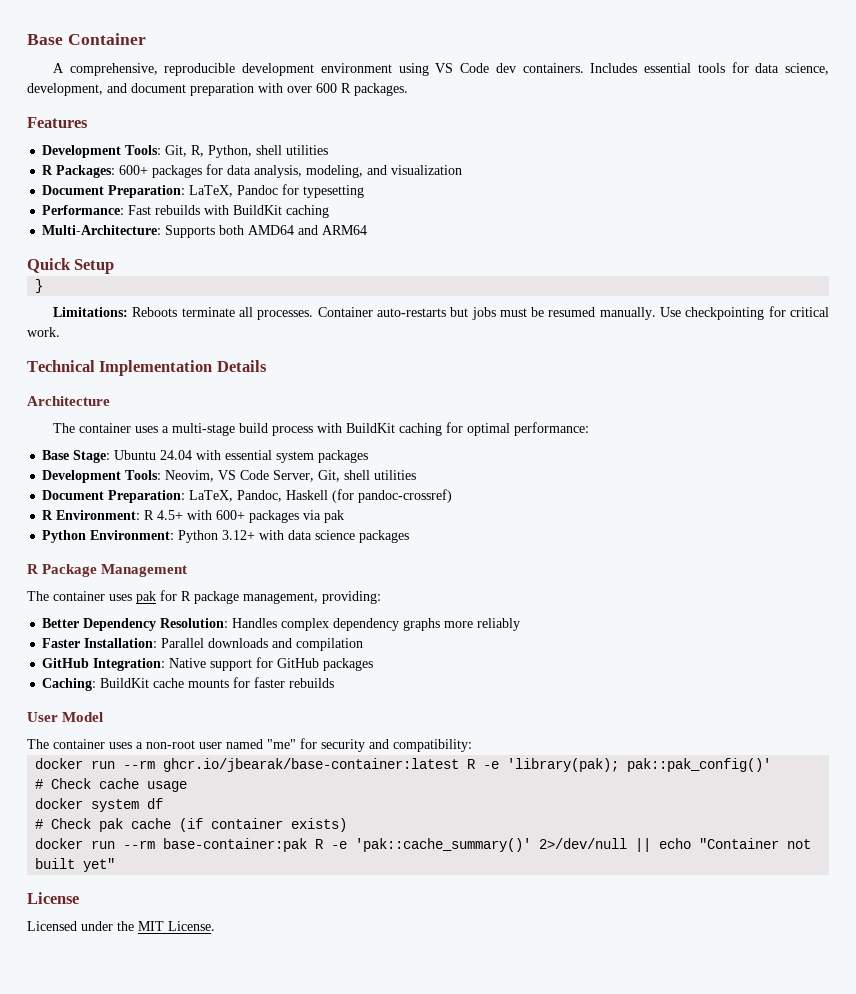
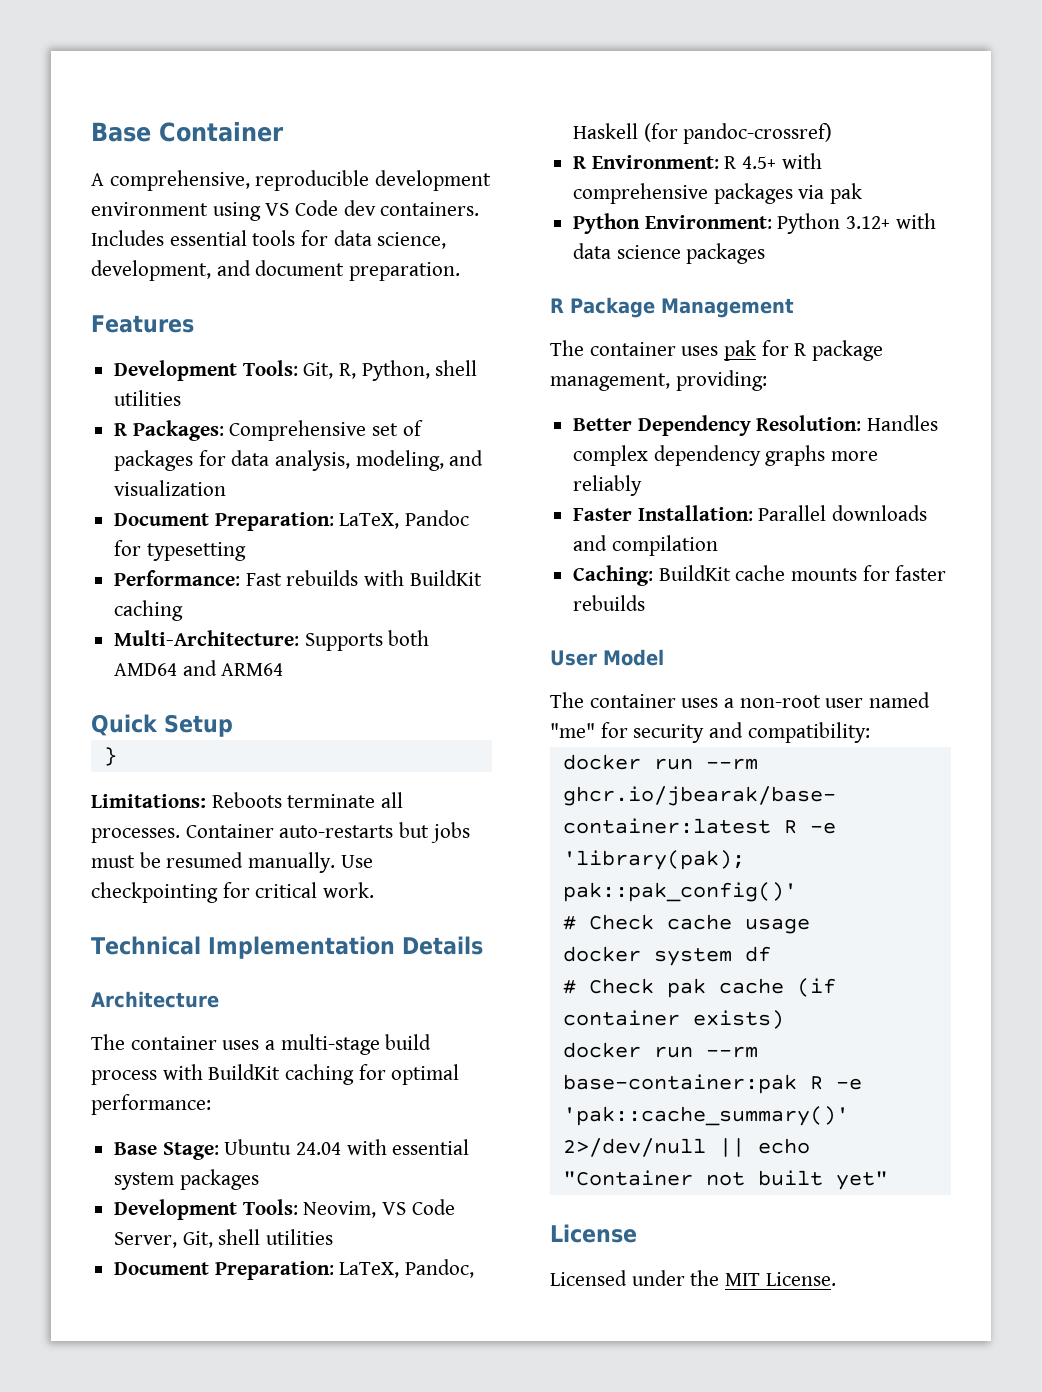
- Includes essential tools for data science, development, and document preparation with over 600 R packages.
+ Includes essential tools for data science, development, and document preparation.
- R Packages: 600+ packages for data analysis, modeling, and visualization
+ R Packages: Comprehensive set of packages for data analysis, modeling, and visualization
- R Environment: R 4.5+ with 600+ packages via pak
+ R Environment: R 4.5+ with comprehensive packages via pak
- GitHub Integration: Native support for GitHub packages

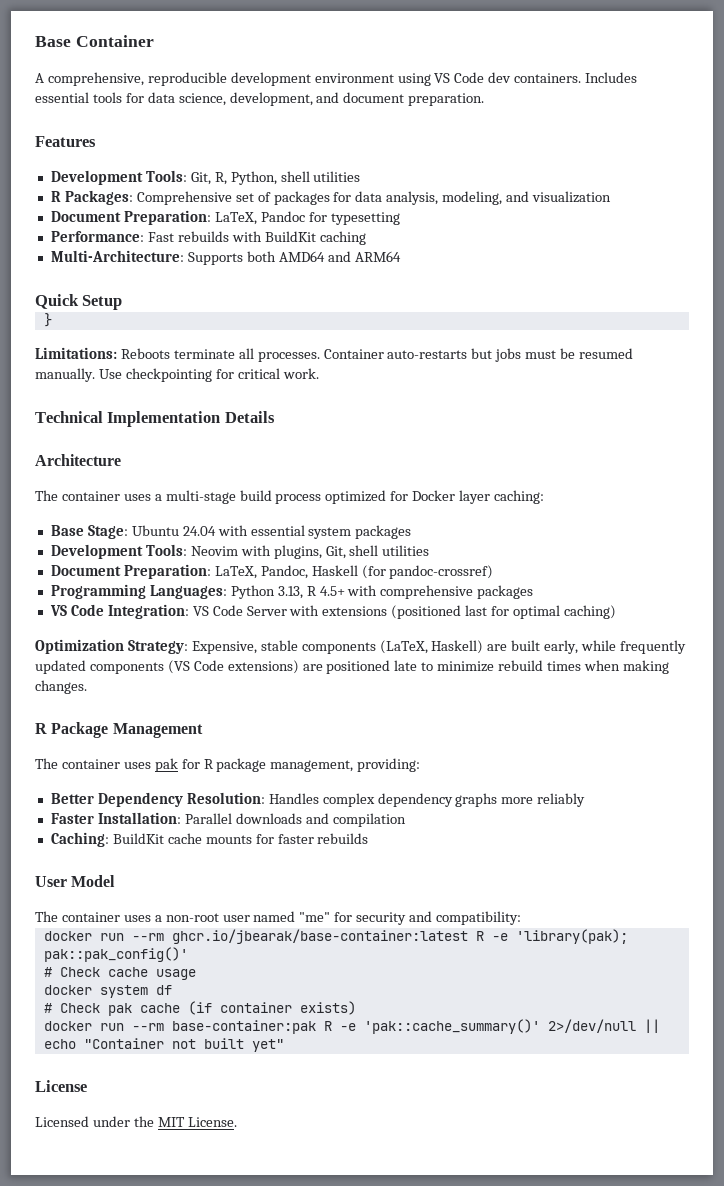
- The container uses a multi-stage build process with BuildKit caching for optimal performance:
+ The container uses a multi-stage build process optimized for Docker layer caching:
- Development Tools: Neovim, VS Code Server, Git, shell utilities
+ Development Tools: Neovim with plugins, Git, shell utilities
- R Environment: R 4.5+ with comprehensive packages via pak
- Python Environment: Python 3.12+ with data science packages
+ Programming Languages: Python 3.13, R 4.5+ with comprehensive packages
+ VS Code Integration: VS Code Server with extensions (positioned last for optimal caching)
+ Optimization Strategy: Expensive, stable components (LaTeX, Haskell) are built early, while frequently updated components (VS Code extensions) are positioned late to minimize rebuild times when making changes.

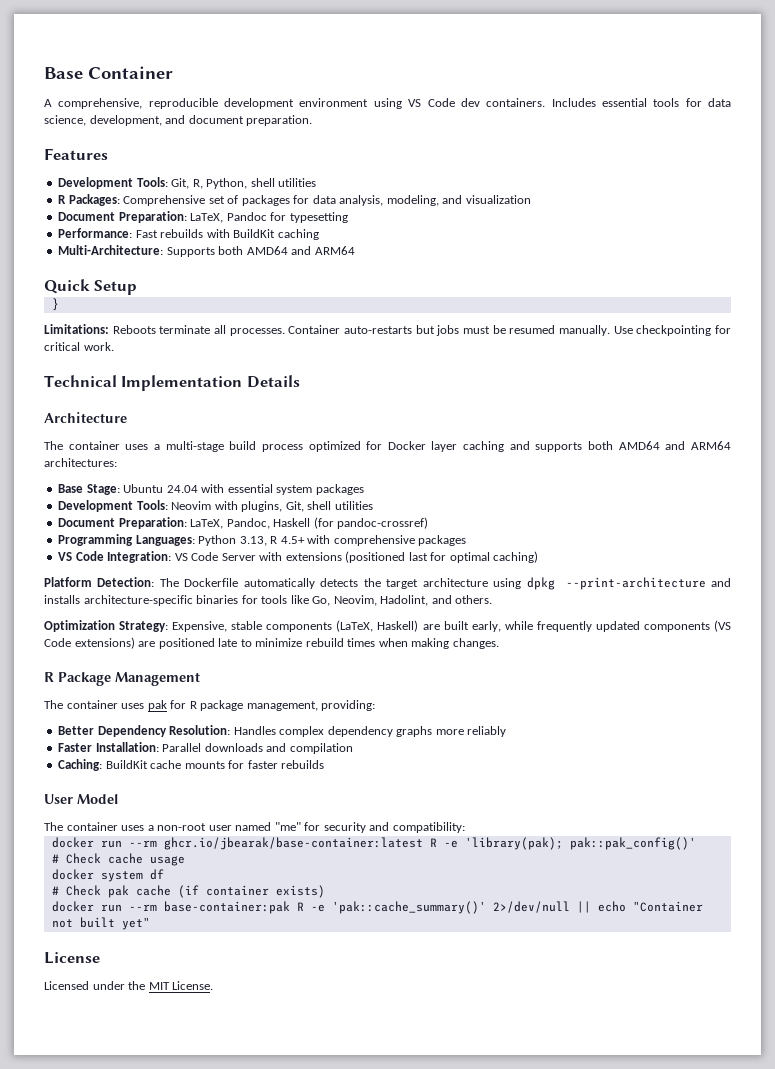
- The container uses a multi-stage build process optimized for Docker layer caching:
+ The container uses a multi-stage build process optimized for Docker layer caching and supports both AMD64 and ARM64 architectures:
+ Platform Detection: The Dockerfile automatically detects the target architecture using dpkg --print-architecture and installs architecture-specific binaries for tools like Go, Neovim, Hadolint, and others.

